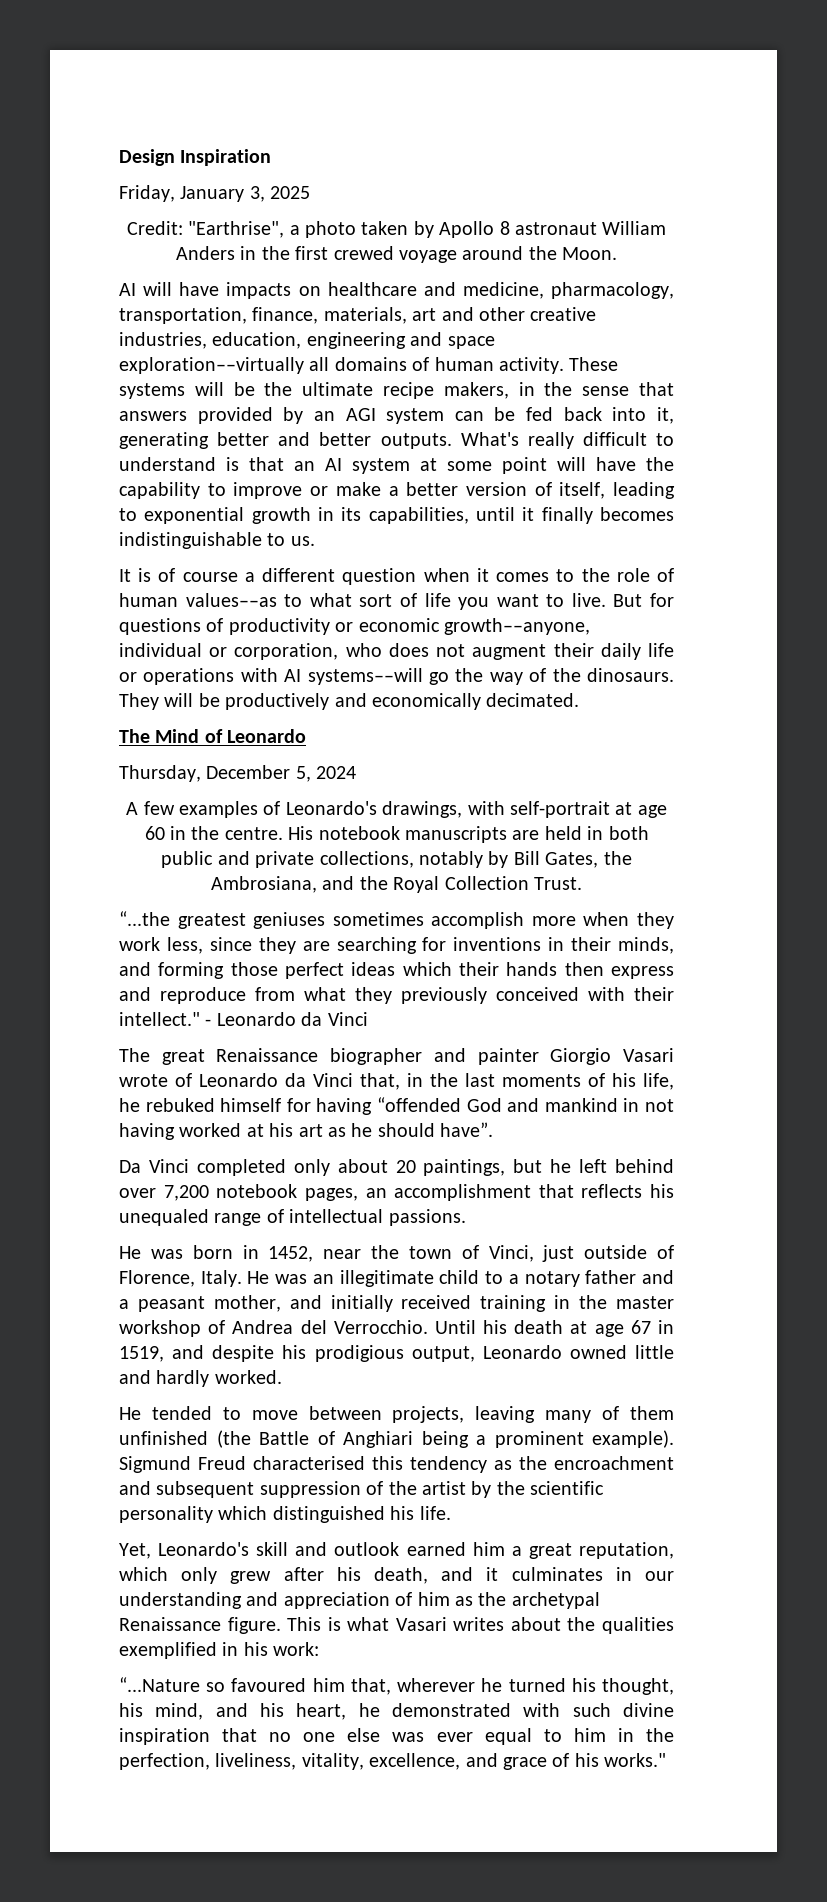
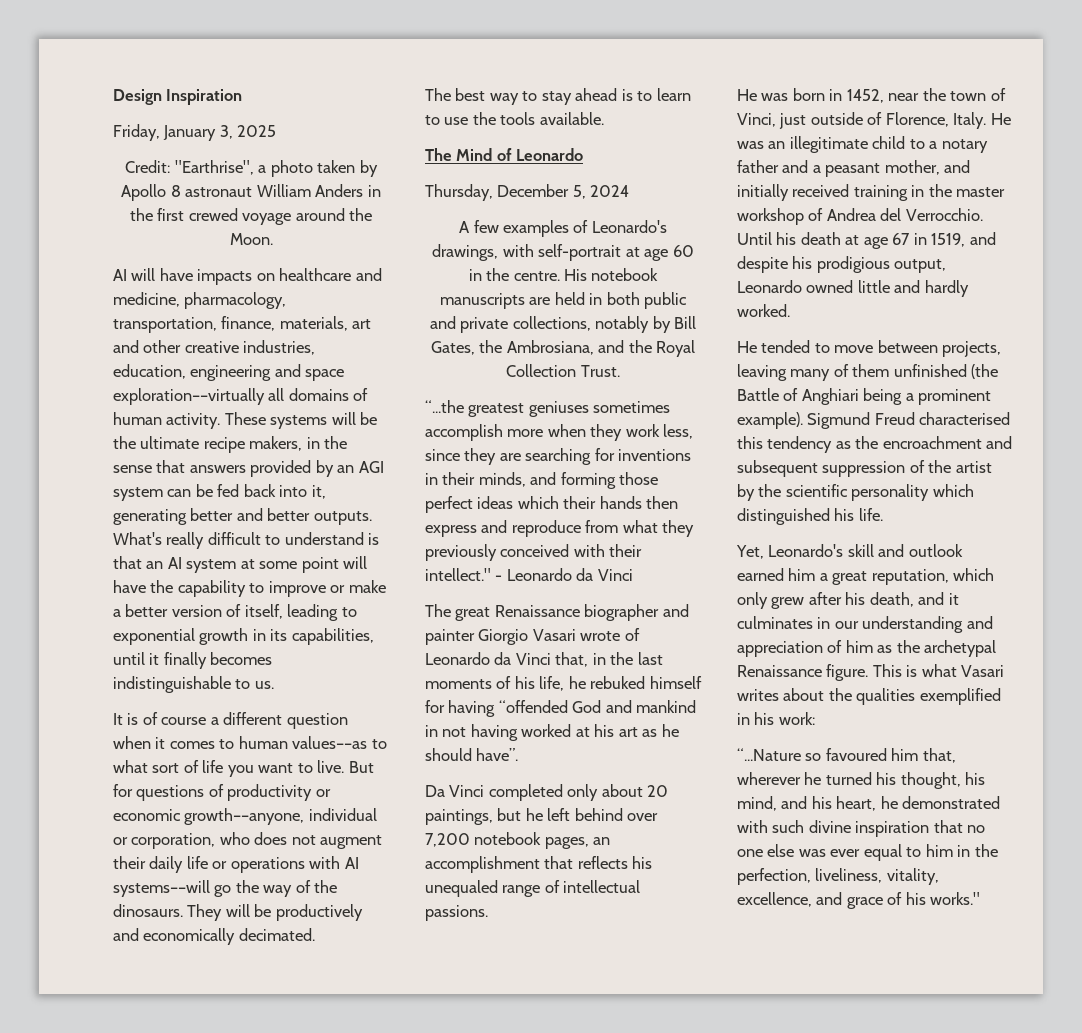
- It is of course a different question when it comes to the role of human values––as to what sort of life you want to live.
+ It is of course a different question when it comes to human values––as to what sort of life you want to live.
+ The best way to stay ahead is to learn to use the tools available.

